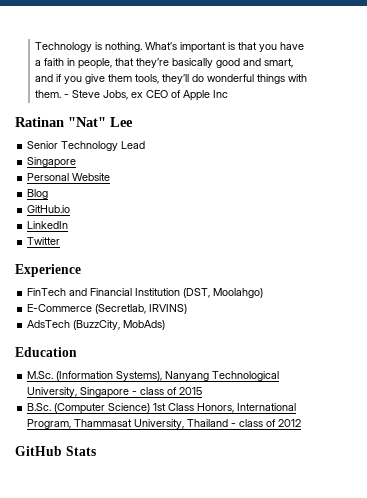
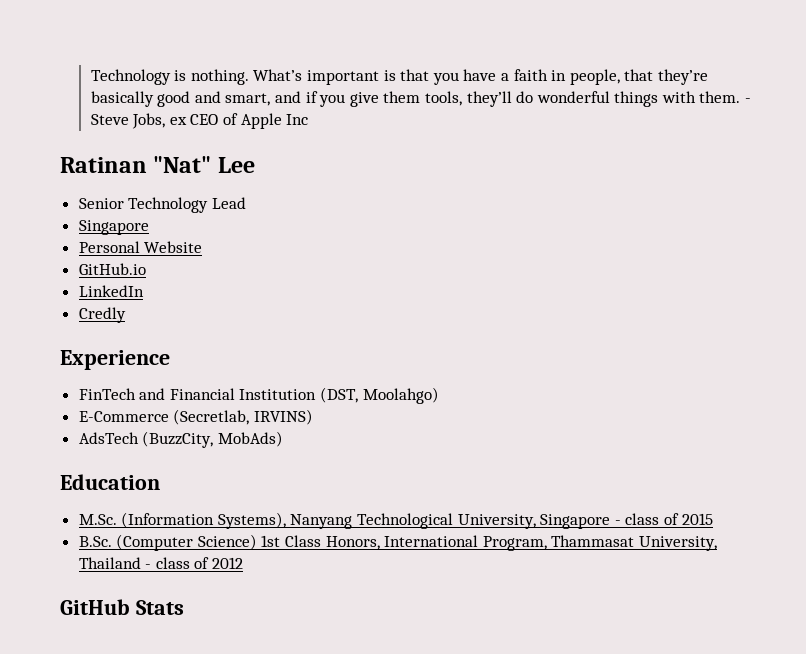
- Blog
- Twitter
+ Credly

